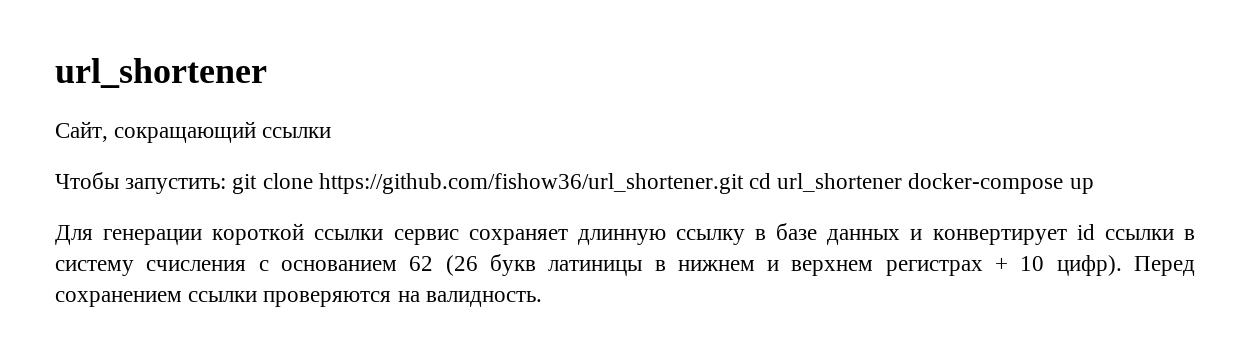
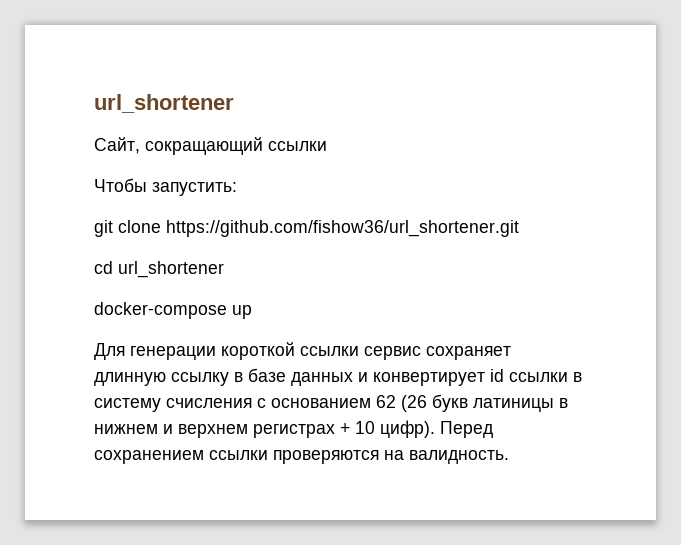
- Чтобы запустить: git clone https://github.com/fishow36/url_shortener.git cd url_shortener docker-compose up
+ Чтобы запустить:
+ git clone https://github.com/fishow36/url_shortener.git
+ cd url_shortener
+ docker-compose up

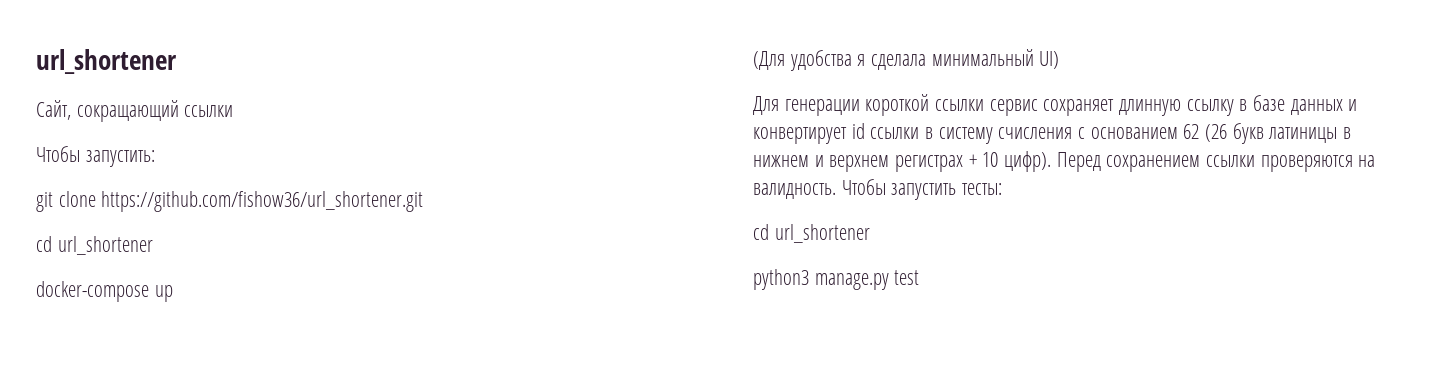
+ (Для удобства я сделала минимальный UI)
+ Чтобы запустить тесты:
+ cd url_shortener
+ python3 manage.py test

